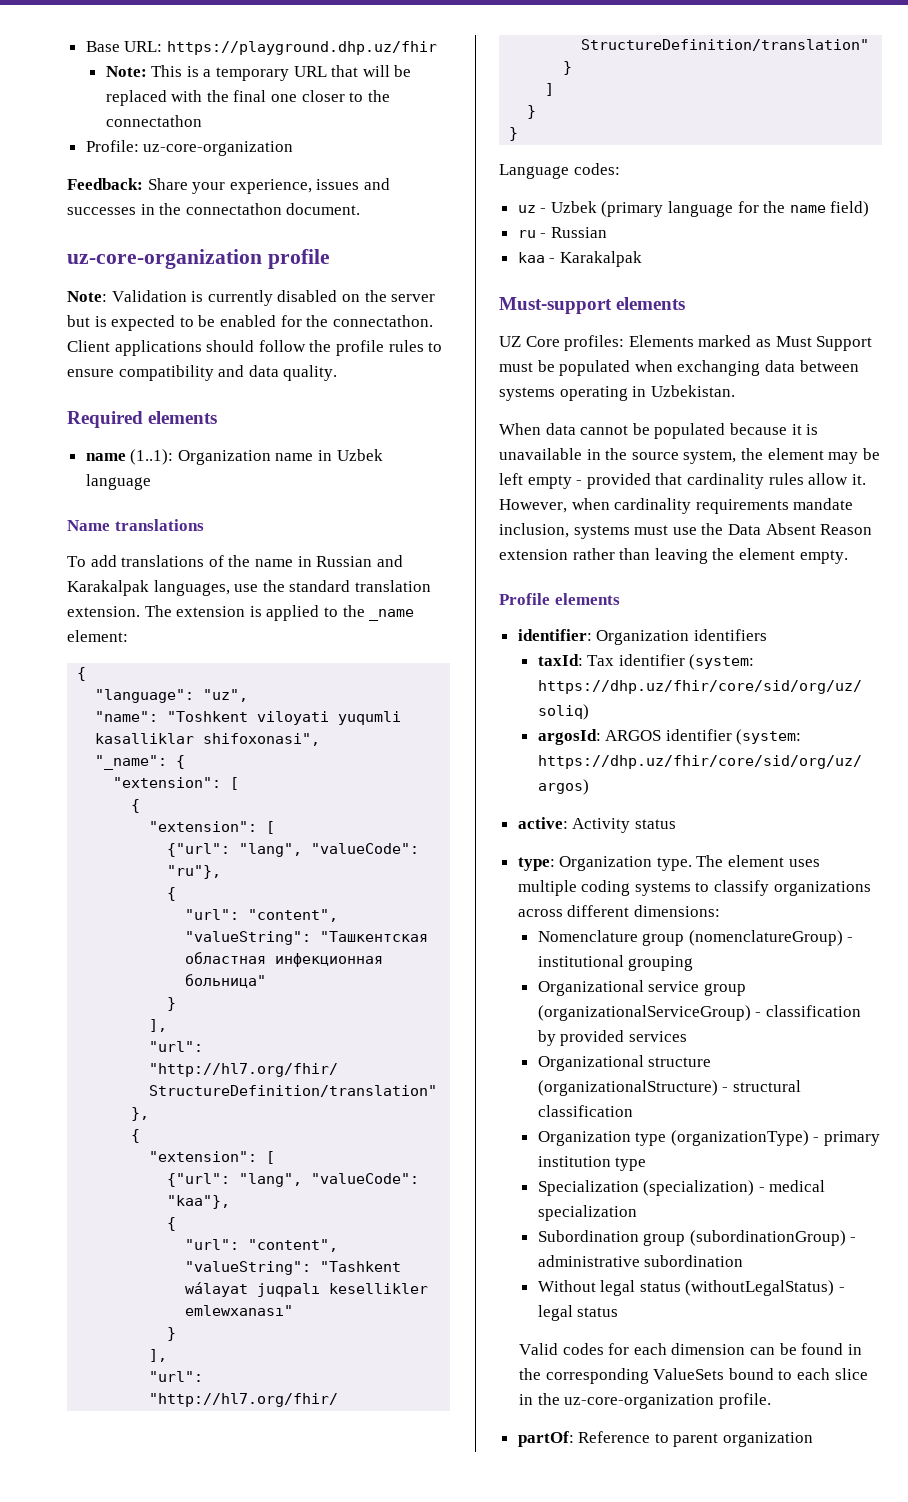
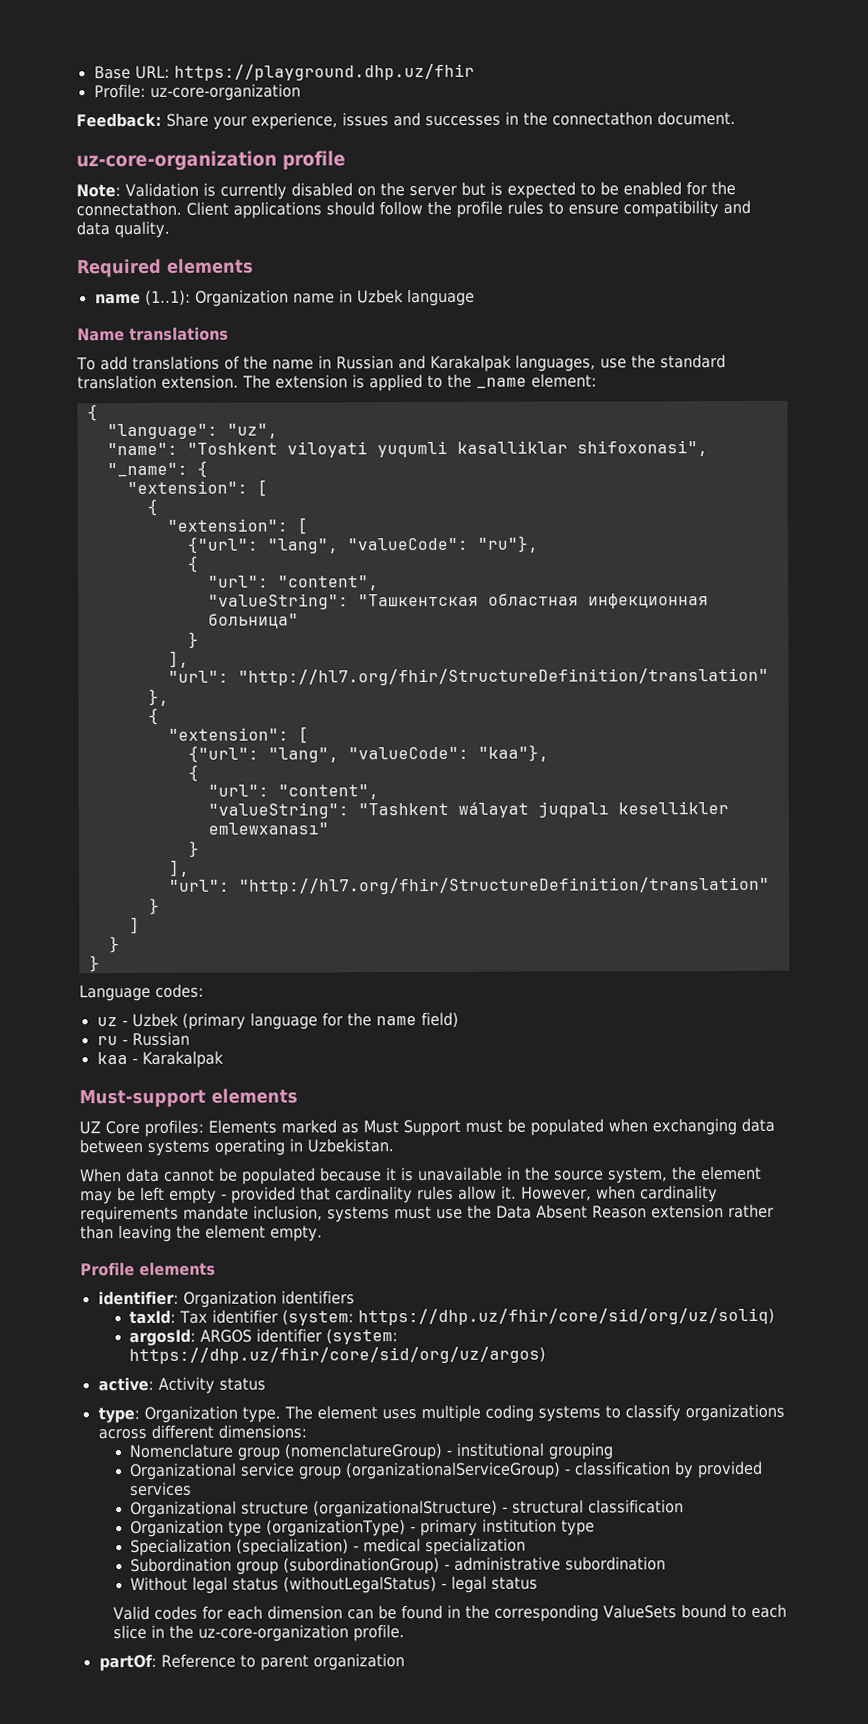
- Note: This is a temporary URL that will be replaced with the final one closer to the connectathon

